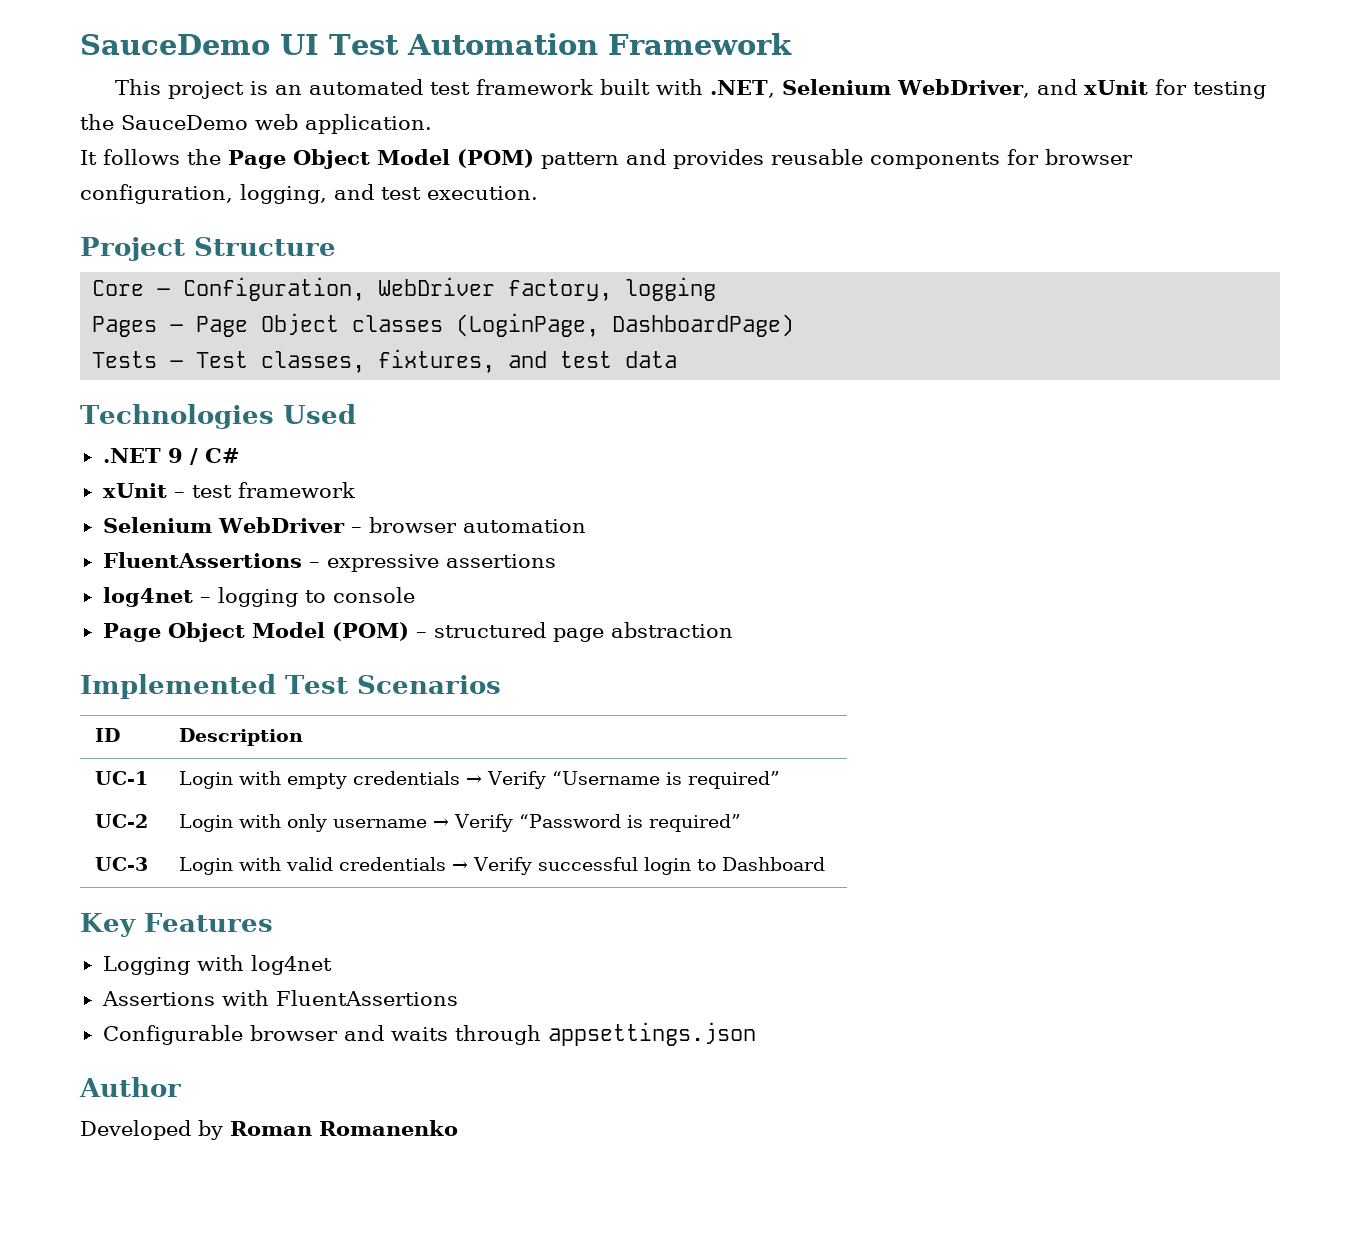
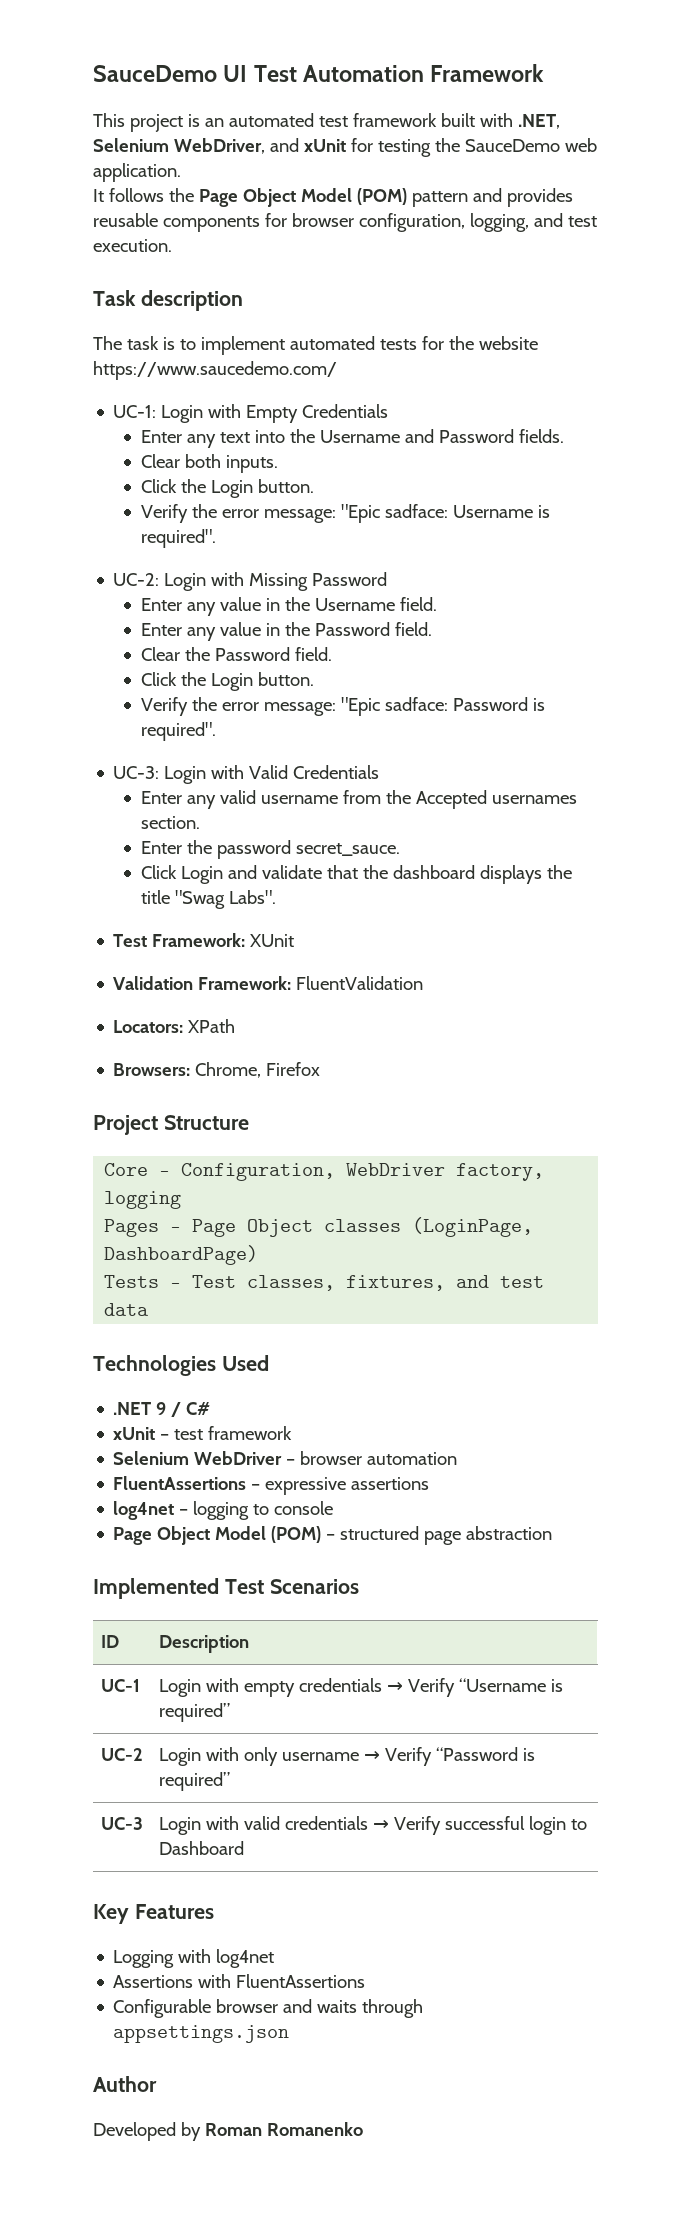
+ Task description
+ The task is to implement automated tests for the website https://www.saucedemo.com/
+ UC-1: Login with Empty Credentials
+ Enter any text into the Username and Password fields.
+ Clear both inputs.
+ Click the Login button.
+ Verify the error message: "Epic sadface: Username is required".
+ UC-2: Login with Missing Password
+ Enter any value in the Username field.
+ Enter any value in the Password field.
+ Clear the Password field.
+ Click the Login button.
+ Verify the error message: "Epic sadface: Password is required".
+ UC-3: Login with Valid Credentials
+ Enter any valid username from the Accepted usernames section.
+ Enter the password secret_sauce.
+ Click Login and validate that the dashboard displays the title "Swag Labs".
+ Test Framework: XUnit
+ Validation Framework: FluentValidation
+ Locators: XPath
+ Browsers: Chrome, Firefox

